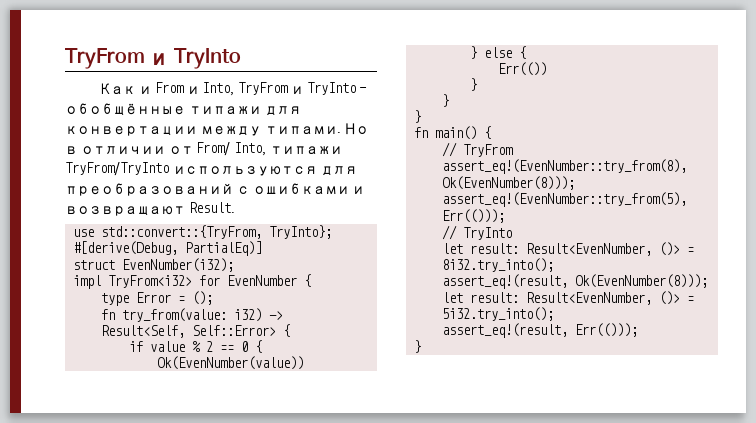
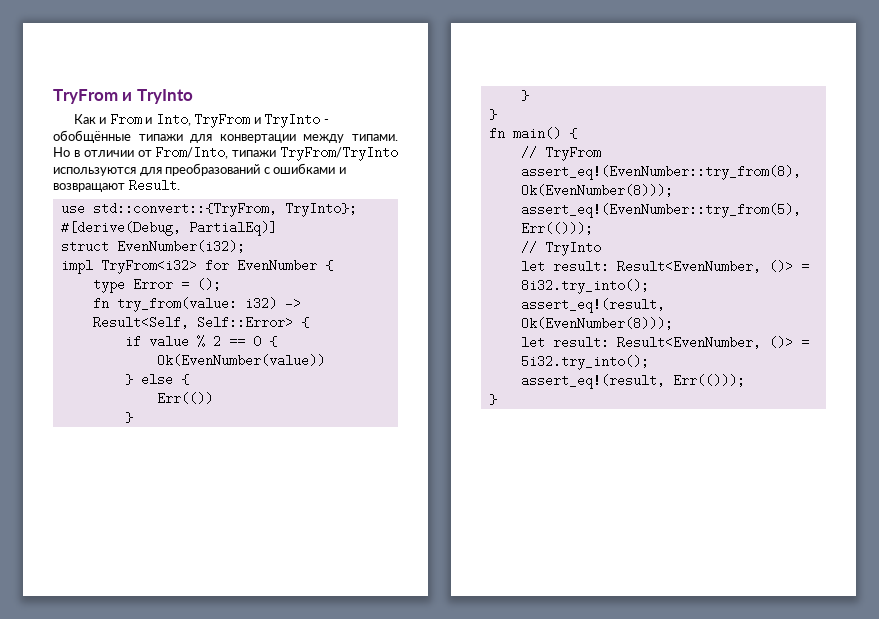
- Но в отличии от From/ Into, типажи TryFrom/TryInto используются для преобразований с ошибками и возвращают Result.
+ Но в отличии от From/Into, типажи TryFrom/TryInto используются для преобразований с ошибками и возвращают Result.

